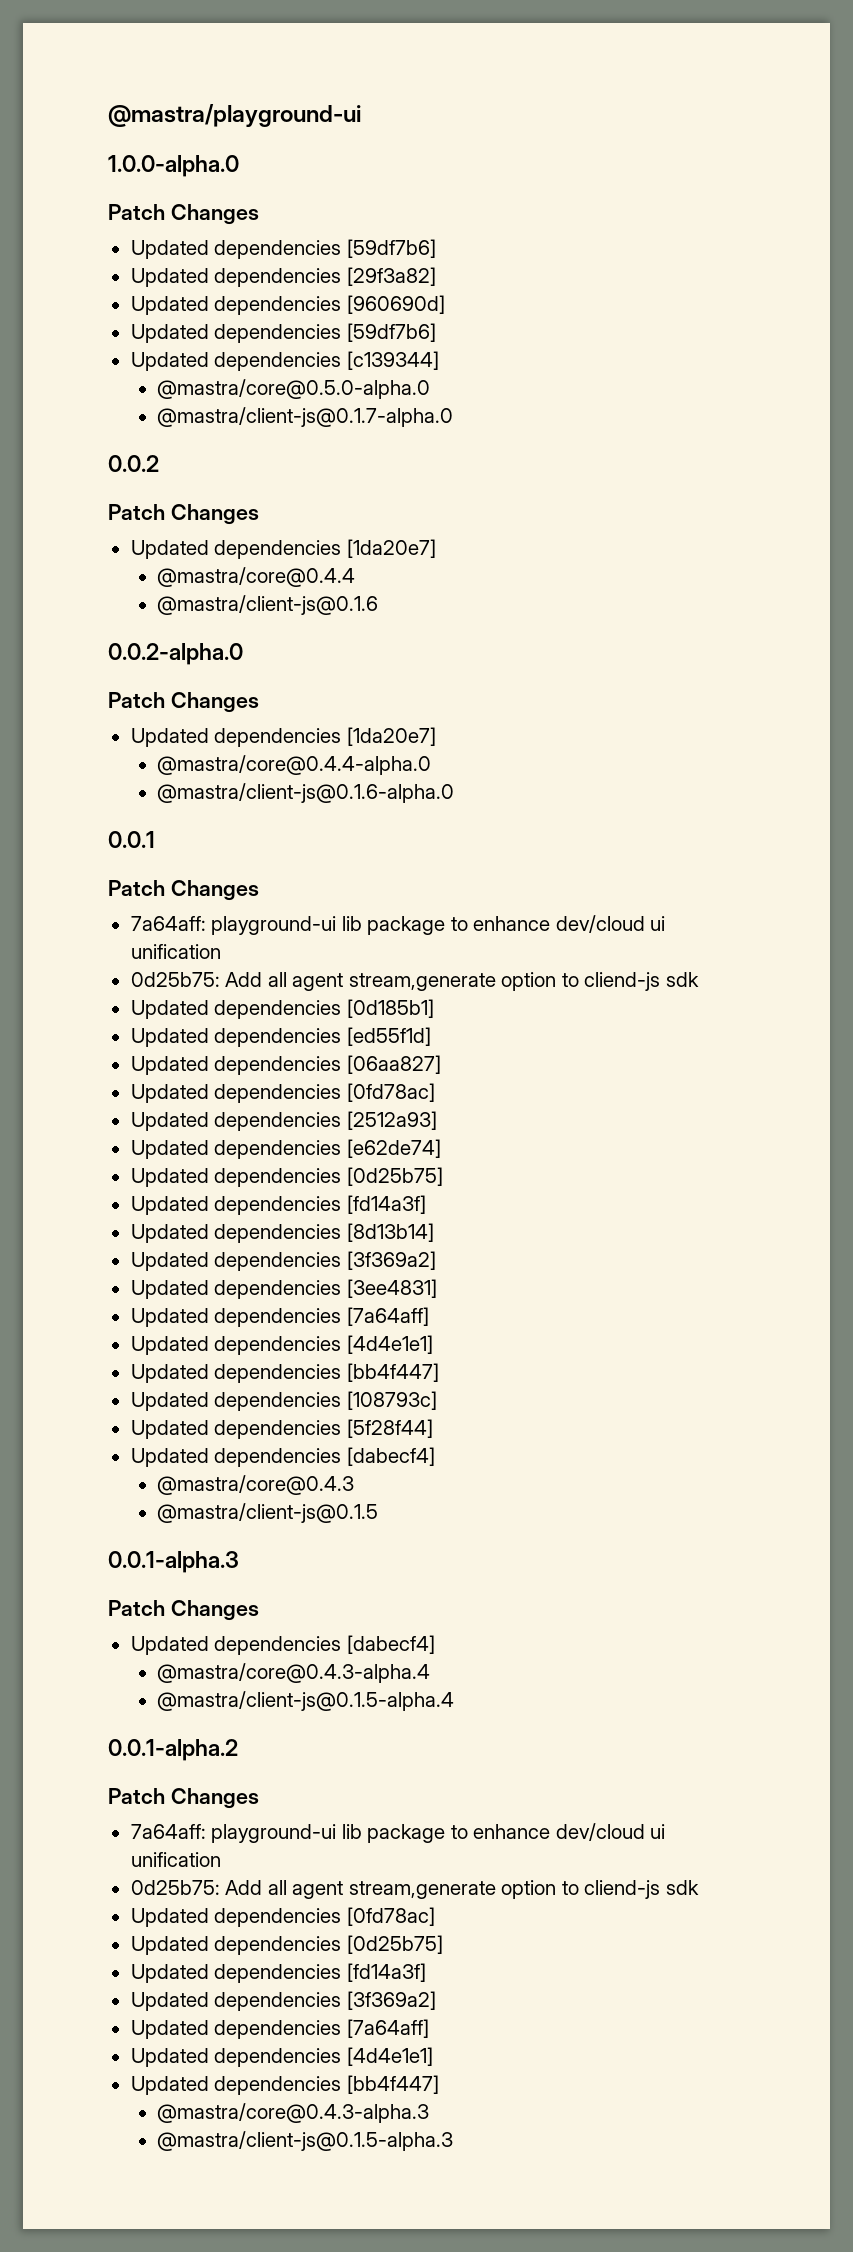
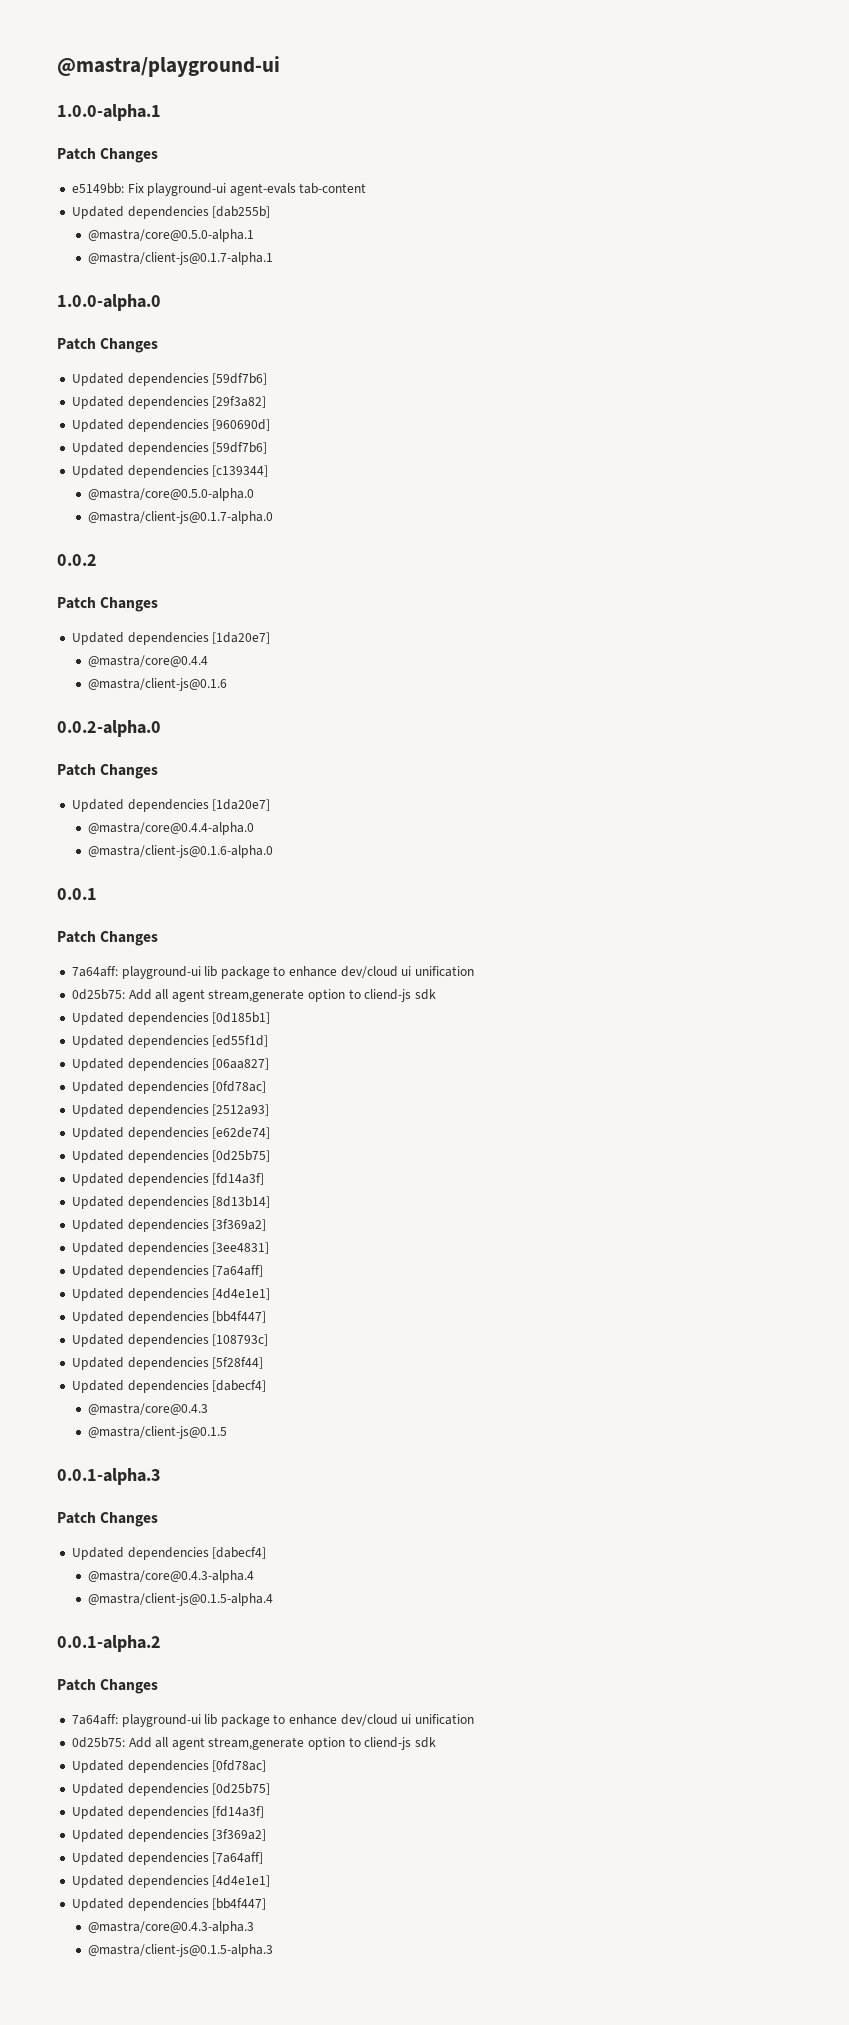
+ 1.0.0-alpha.1
+ Patch Changes
+ e5149bb: Fix playground-ui agent-evals tab-content
+ Updated dependencies [dab255b]
+ @mastra/core@0.5.0-alpha.1
+ @mastra/client-js@0.1.7-alpha.1

